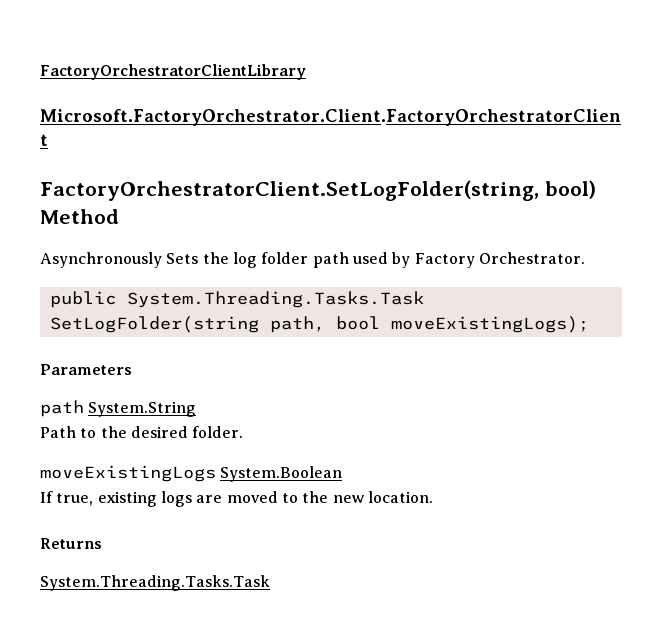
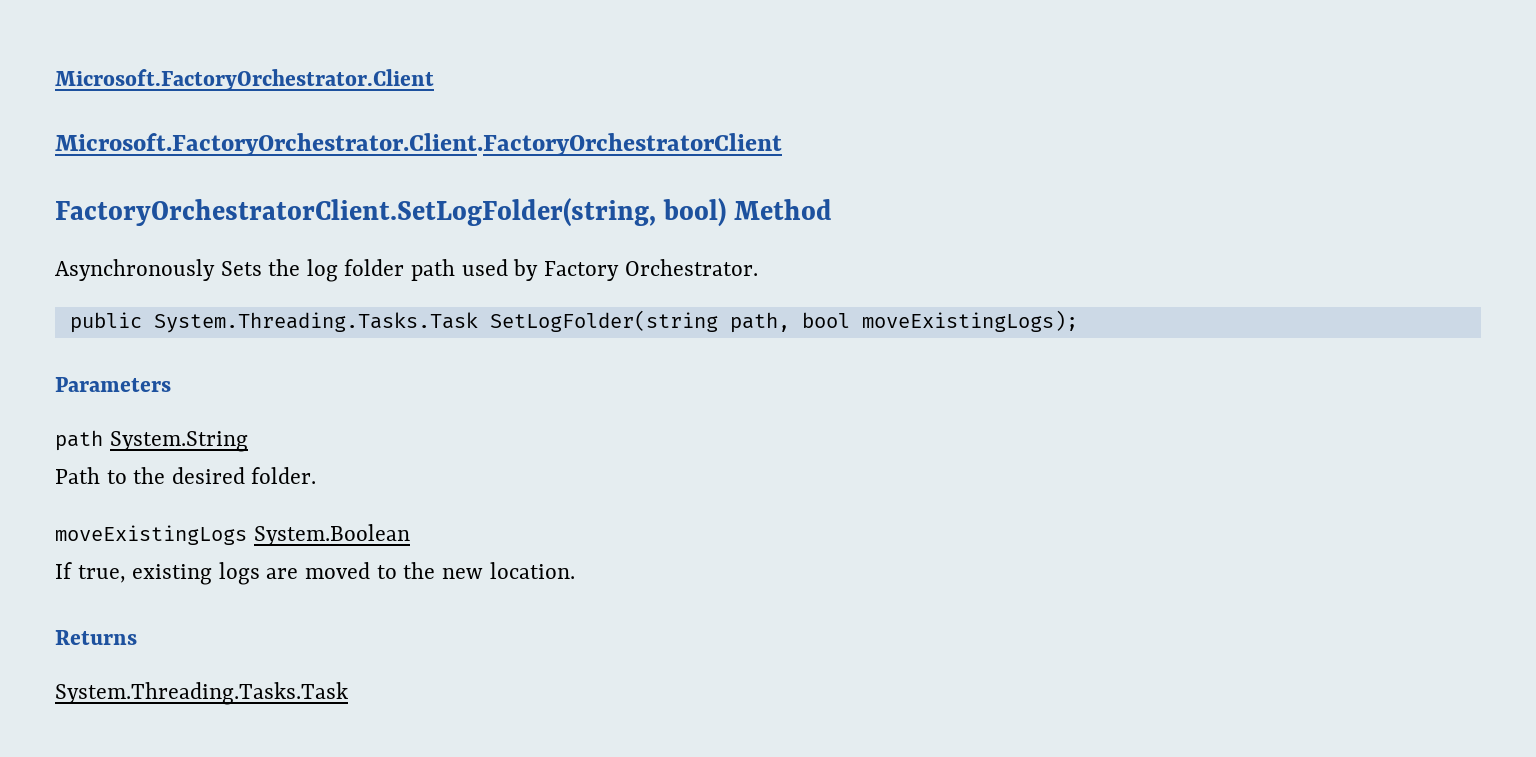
- FactoryOrchestratorClientLibrary
+ Microsoft.FactoryOrchestrator.Client

